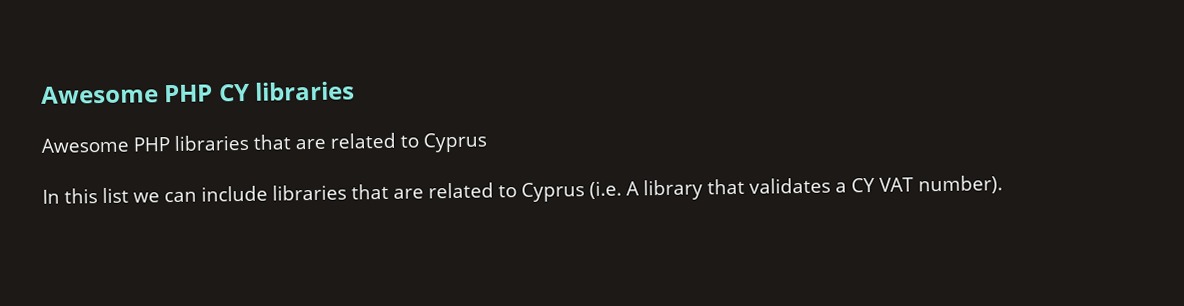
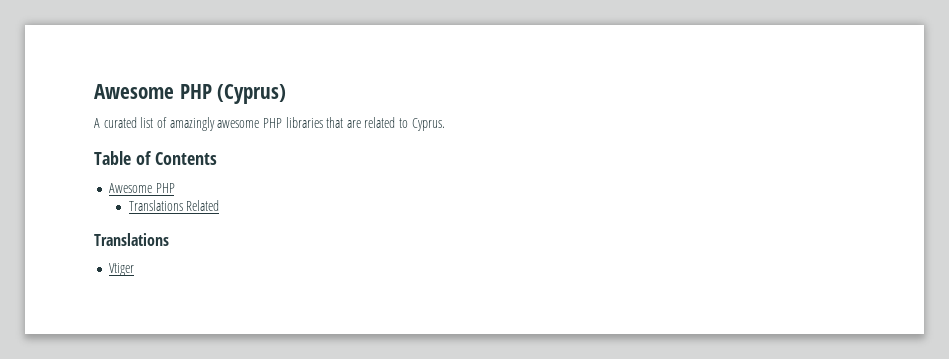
- Awesome PHP CY libraries
- Awesome PHP libraries that are related to Cyprus
- In this list we can include libraries that are related to Cyprus (i.e. A library that validates a CY VAT number).
+ Awesome PHP (Cyprus)
+ A curated list of amazingly awesome PHP libraries that are related to Cyprus.
+ Table of Contents
+ Awesome PHP
+ Translations Related
+ Translations
+ Vtiger

